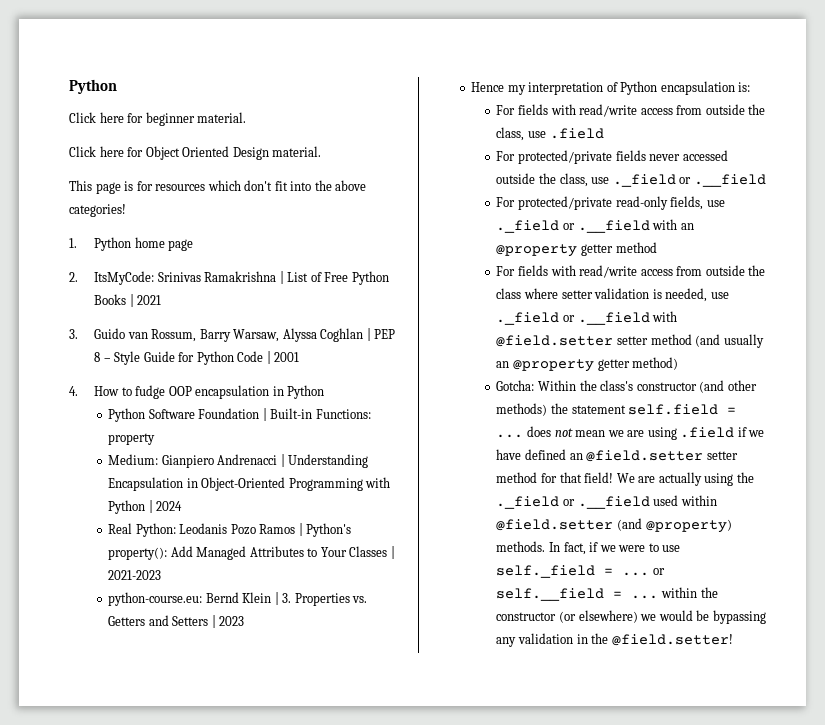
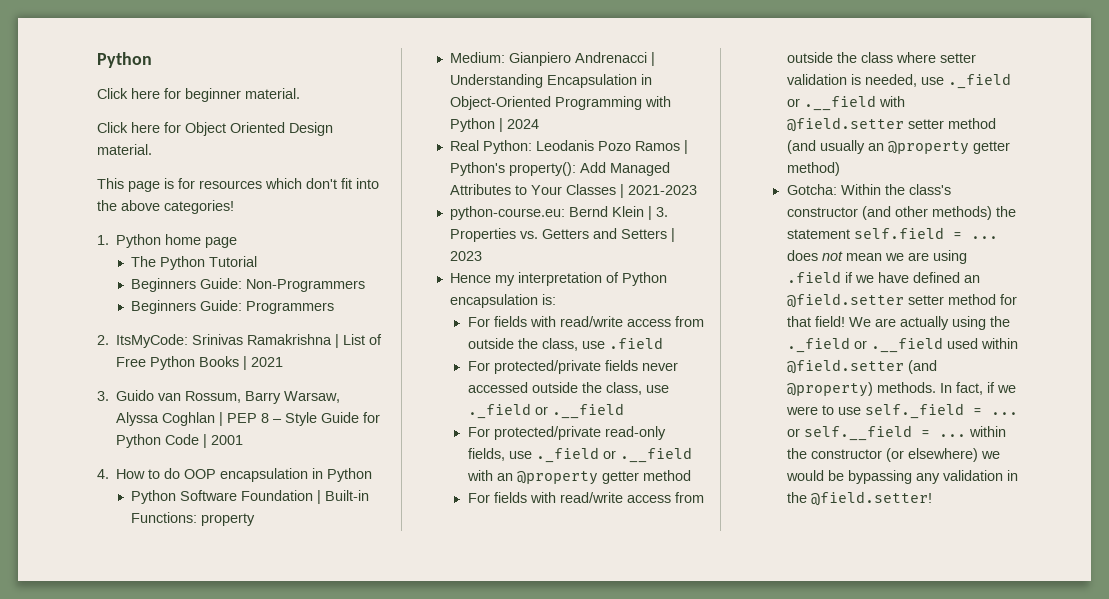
+ The Python Tutorial
+ Beginners Guide: Non-Programmers
+ Beginners Guide: Programmers
- 4. How to fudge OOP encapsulation in Python
+ 4. How to do OOP encapsulation in Python

